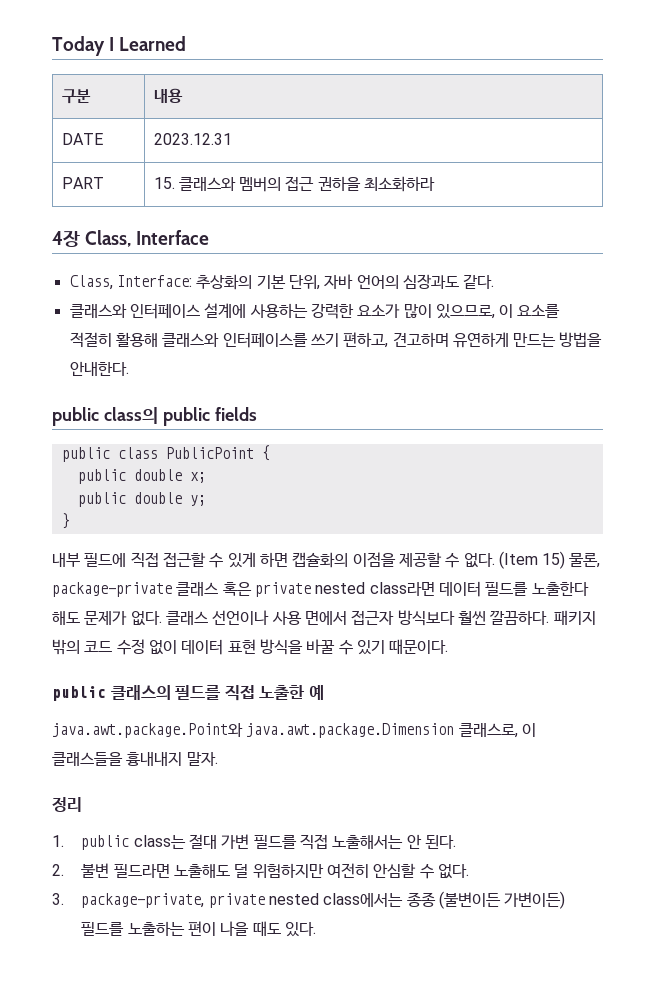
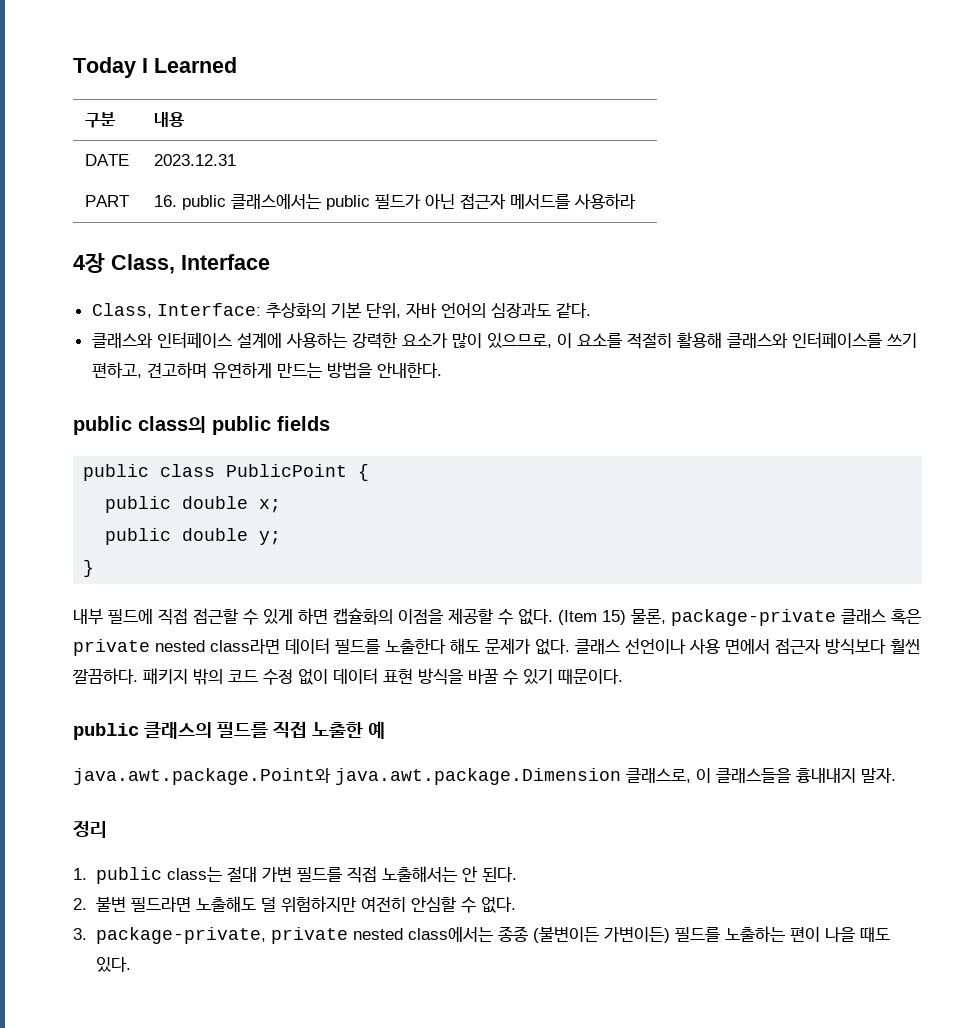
- PART | 15. 클래스와 멤버의 접근 권하을 최소화하라
+ PART | 16. public 클래스에서는 public 필드가 아닌 접근자 메서드를 사용하라

